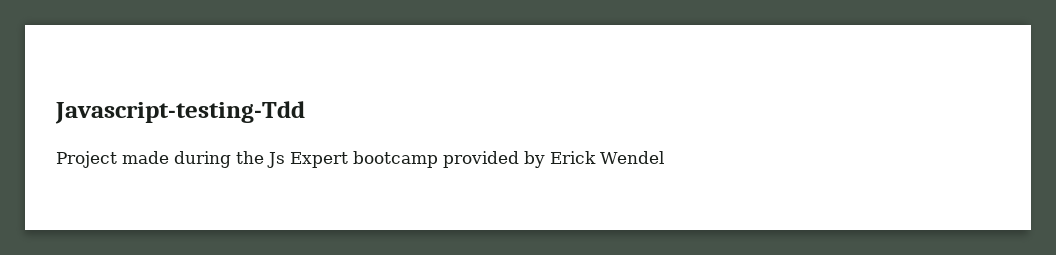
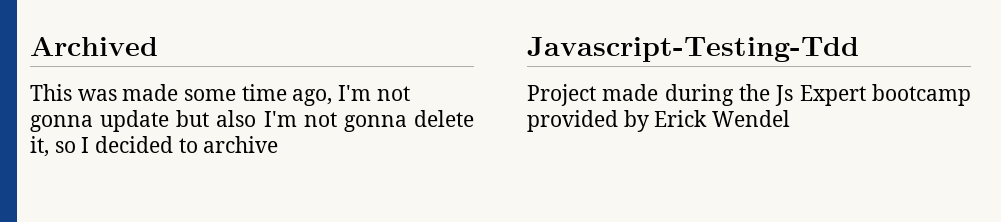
- Javascript-testing-Tdd
+ Archived
+ This was made some time ago, I'm not gonna update but also I'm not gonna delete it, so I decided to archive
+ Javascript-Testing-Tdd

